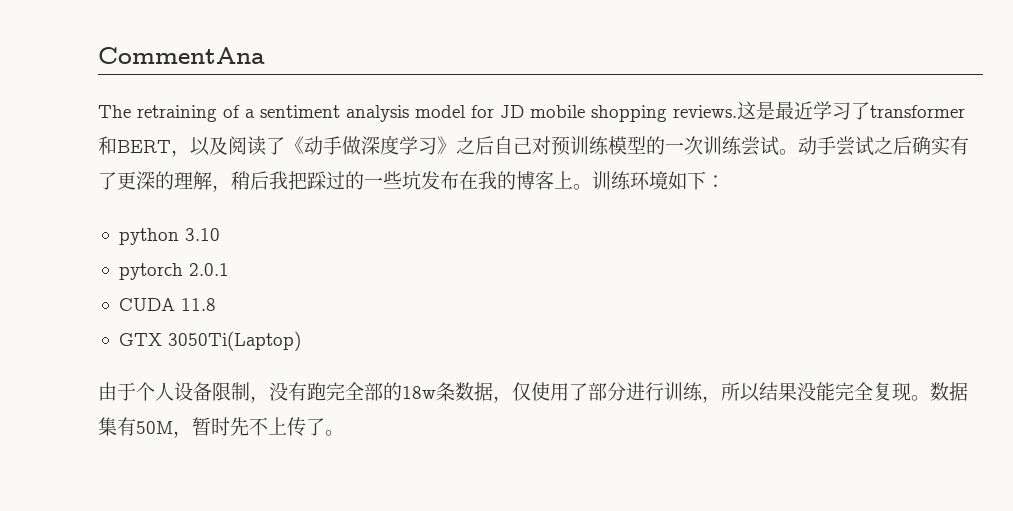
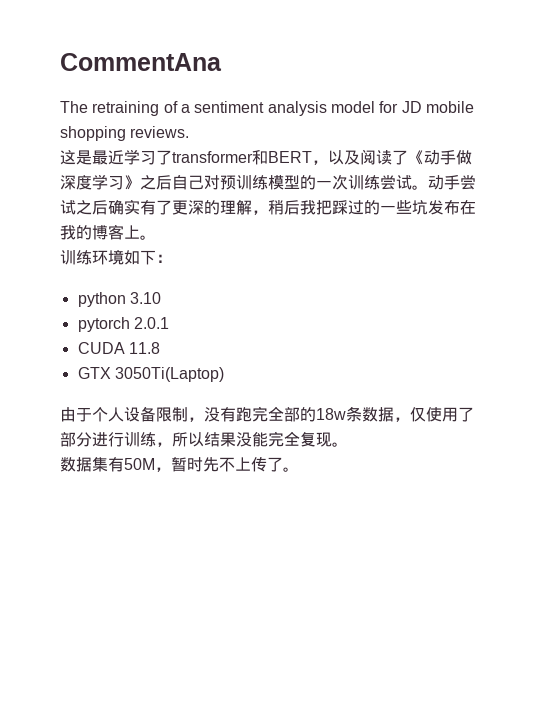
- The retraining of a sentiment analysis model for JD mobile shopping reviews.这是最近学习了transformer和BERT，以及阅读了《动手做深度学习》之后自己对预训练模型的一次训练尝试。
+ The retraining of a sentiment analysis model for JD mobile shopping reviews.
+ 这是最近学习了transformer和BERT，以及阅读了《动手做深度学习》之后自己对预训练模型的一次训练尝试。
- 动手尝试之后确实有了更深的理解，稍后我把踩过的一些坑发布在我的博客上。训练环境如下：
+ 动手尝试之后确实有了更深的理解，稍后我把踩过的一些坑发布在我的博客上。
+ 训练环境如下：
- 由于个人设备限制，没有跑完全部的18w条数据，仅使用了部分进行训练，所以结果没能完全复现。数据集有50M，暂时先不上传了。
+ 由于个人设备限制，没有跑完全部的18w条数据，仅使用了部分进行训练，所以结果没能完全复现。
+ 数据集有50M，暂时先不上传了。

